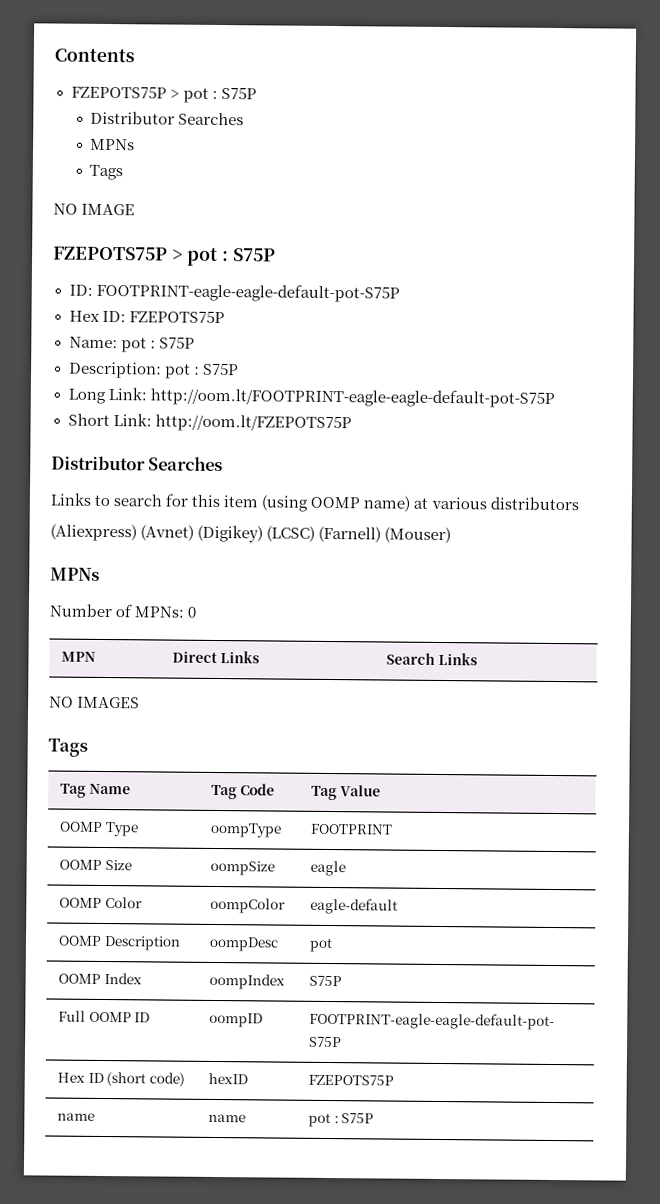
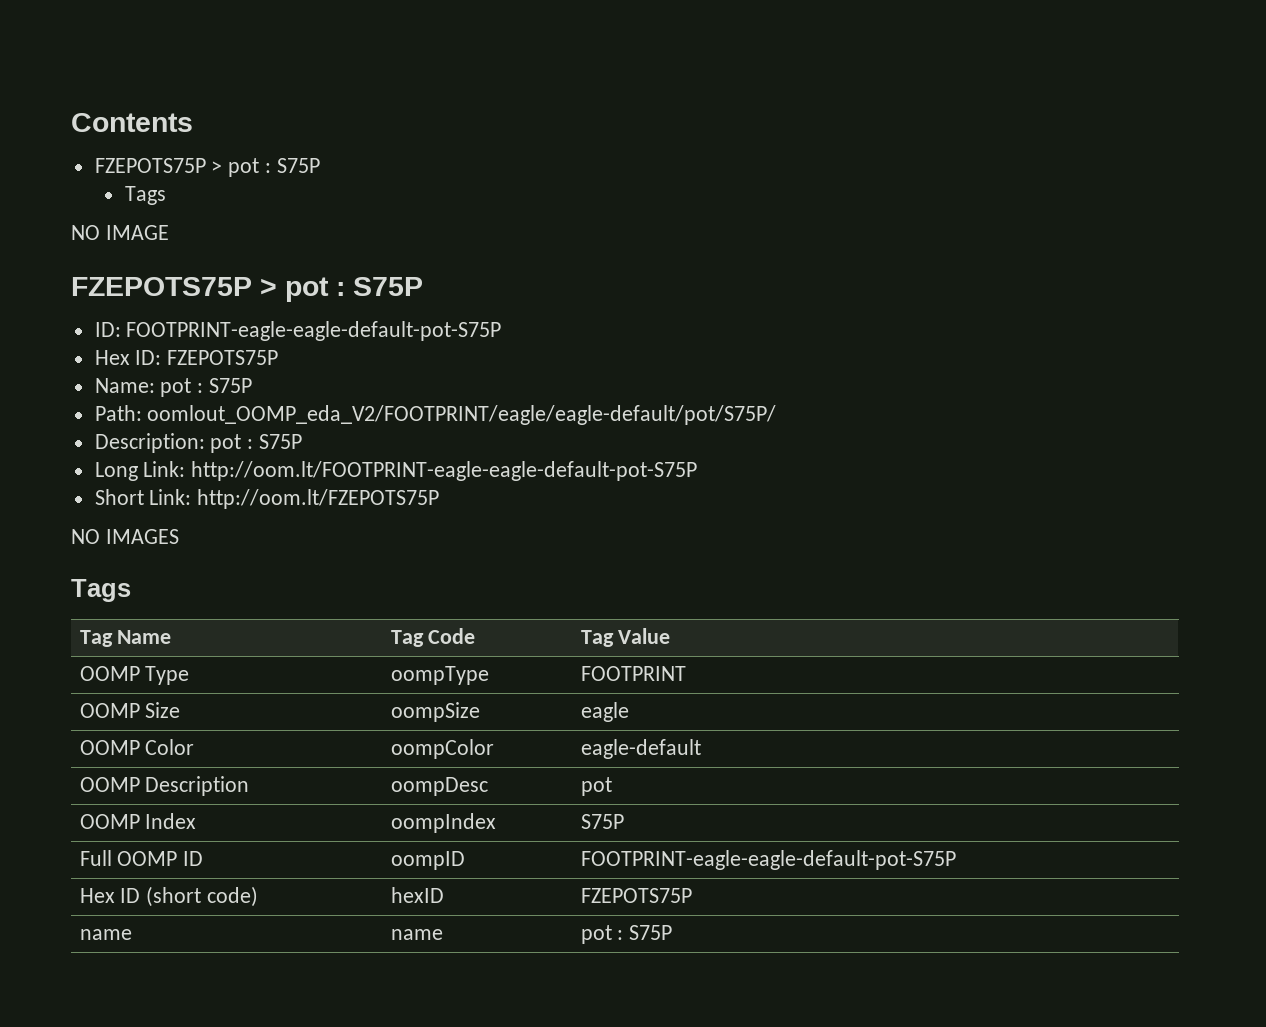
  Contents
  FZEPOTS75P > pot : S75P
- Distributor Searches
- MPNs
+ Path: oomlout_OOMP_eda_V2/FOOTPRINT/eagle/eagle-default/pot/S75P/
  Short Link: http://oom.lt/FZEPOTS75P
- Distributor Searches
- Links to search for this item (using OOMP name) at various distributors
- (Aliexpress) (Avnet) (Digikey) (LCSC) (Farnell) (Mouser)
- MPNs
- Number of MPNs: 0
- MPN | Direct Links | Search Links

